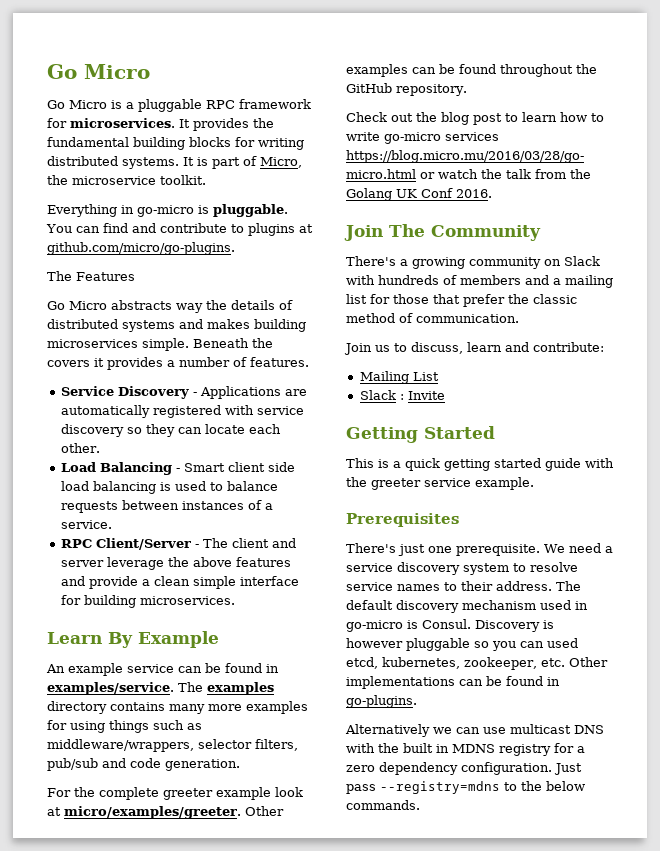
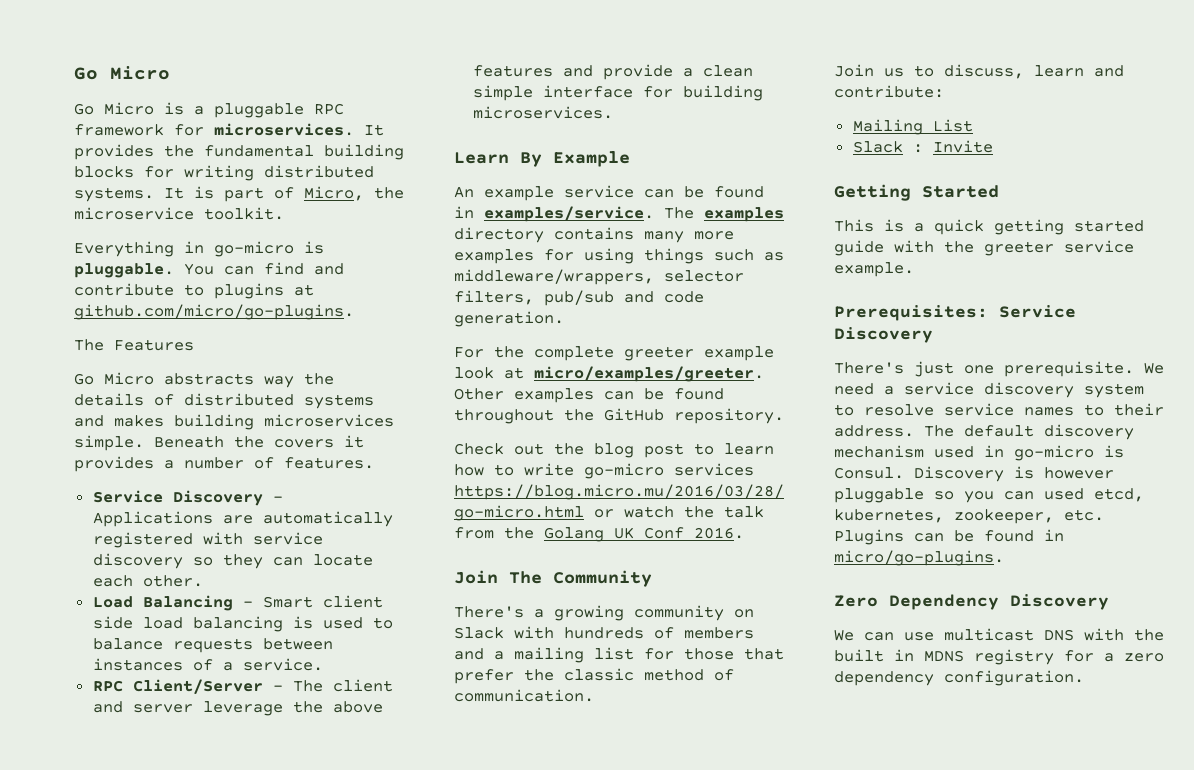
- Prerequisites
+ Prerequisites: Service Discovery
- Discovery is however pluggable so you can used etcd, kubernetes, zookeeper, etc. Other implementations can be found in go-plugins.
- Alternatively we can use multicast DNS with the built in MDNS registry for a zero dependency configuration. Just pass --registry=mdns to the below commands.
+ Discovery is however pluggable so you can used etcd, kubernetes, zookeeper, etc. Plugins can be found in micro/go-plugins.
+ Zero Dependency Discovery
+ We can use multicast DNS with the built in MDNS registry for a zero dependency configuration.

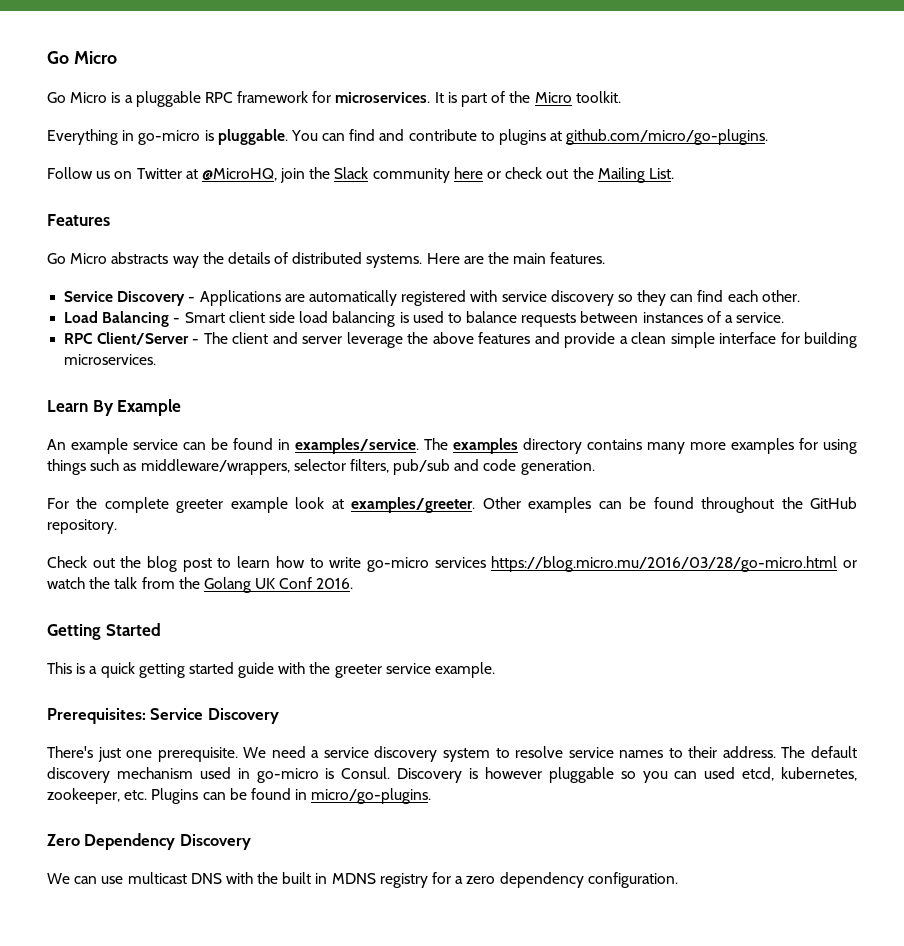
- It provides the fundamental building blocks for writing distributed systems. It is part of Micro, the microservice toolkit.
+ It is part of the Micro toolkit.
- The Features
+ Follow us on Twitter at @MicroHQ, join the Slack community here or check out the Mailing List.
+ Features
- Go Micro abstracts way the details of distributed systems and makes building microservices simple. Beneath the covers it provides a number of features.
+ Go Micro abstracts way the details of distributed systems. Here are the main features.
- Service Discovery - Applications are automatically registered with service discovery so they can locate each other.
+ Service Discovery - Applications are automatically registered with service discovery so they can find each other.
- For the complete greeter example look at micro/examples/greeter.
+ For the complete greeter example look at examples/greeter.
- Join The Community
- There's a growing community on Slack with hundreds of members and a mailing list for those that prefer the classic method of communication.
- Join us to discuss, learn and contribute:
- Mailing List
- Slack : Invite

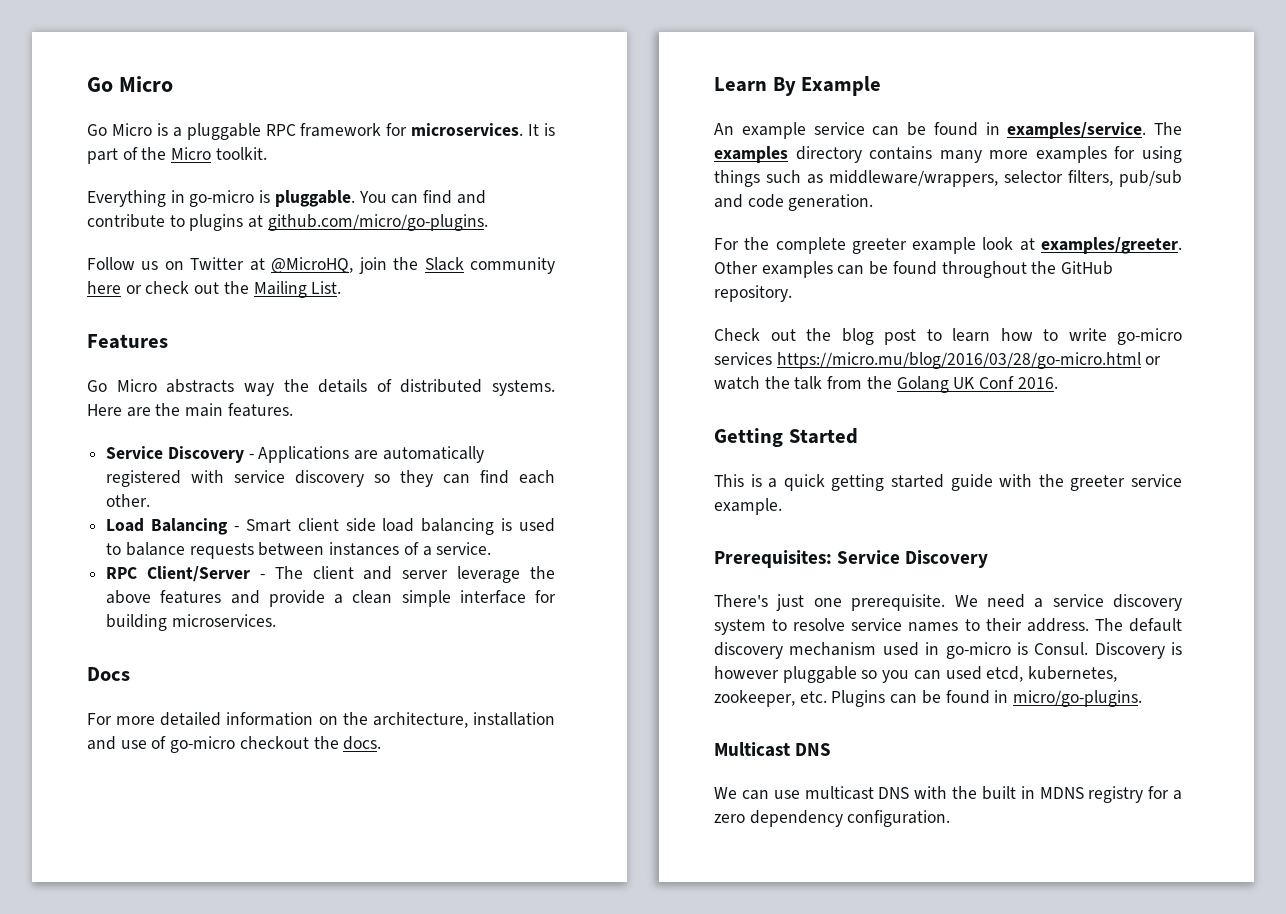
+ Docs
+ For more detailed information on the architecture, installation and use of go-micro checkout the docs.
- Check out the blog post to learn how to write go-micro services https://blog.micro.mu/2016/03/28/go-micro.html or watch the talk from the Golang UK Conf 2016.
+ Check out the blog post to learn how to write go-micro services https://micro.mu/blog/2016/03/28/go-micro.html or watch the talk from the Golang UK Conf 2016.
- Zero Dependency Discovery
+ Multicast DNS

